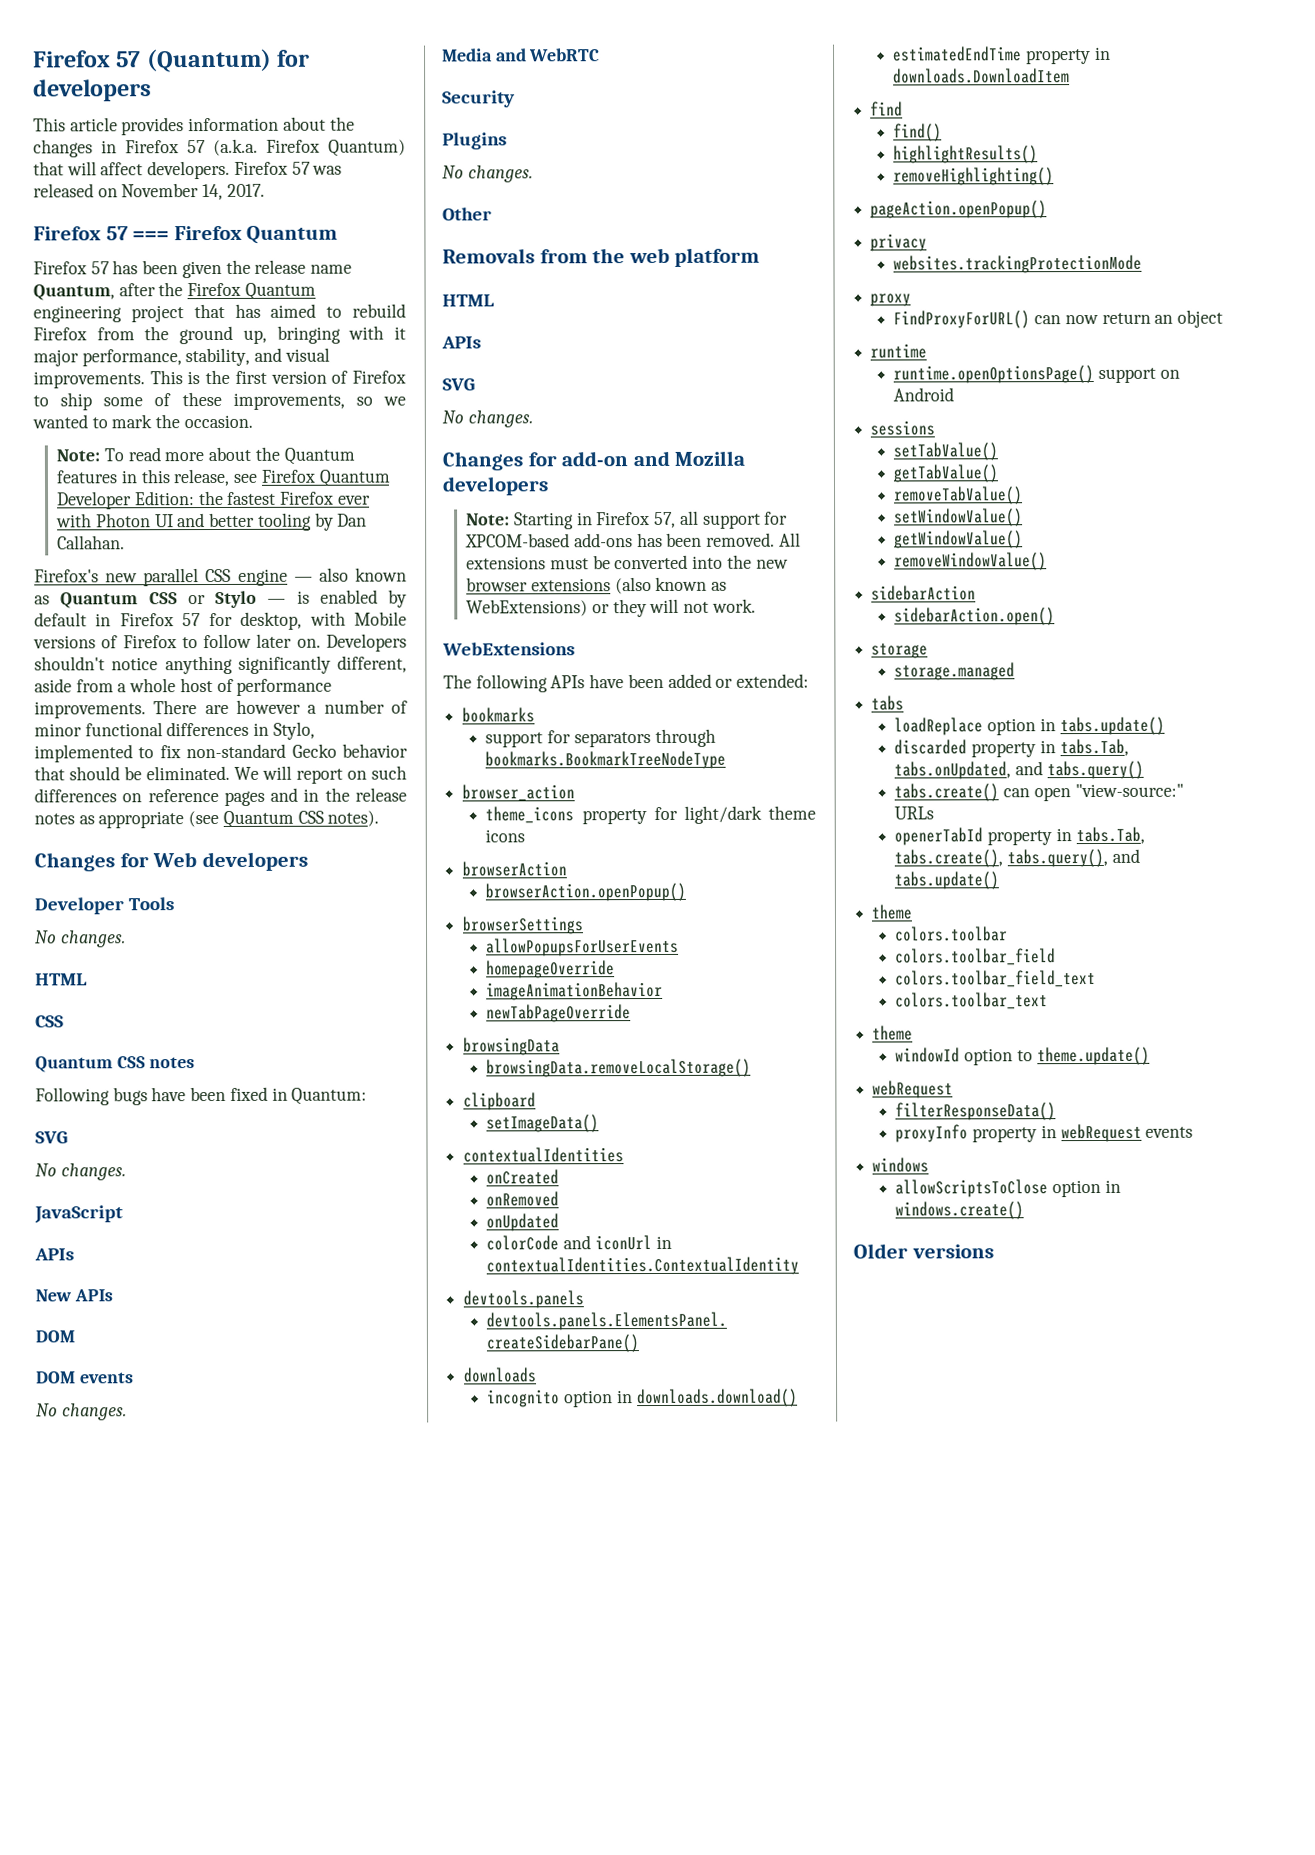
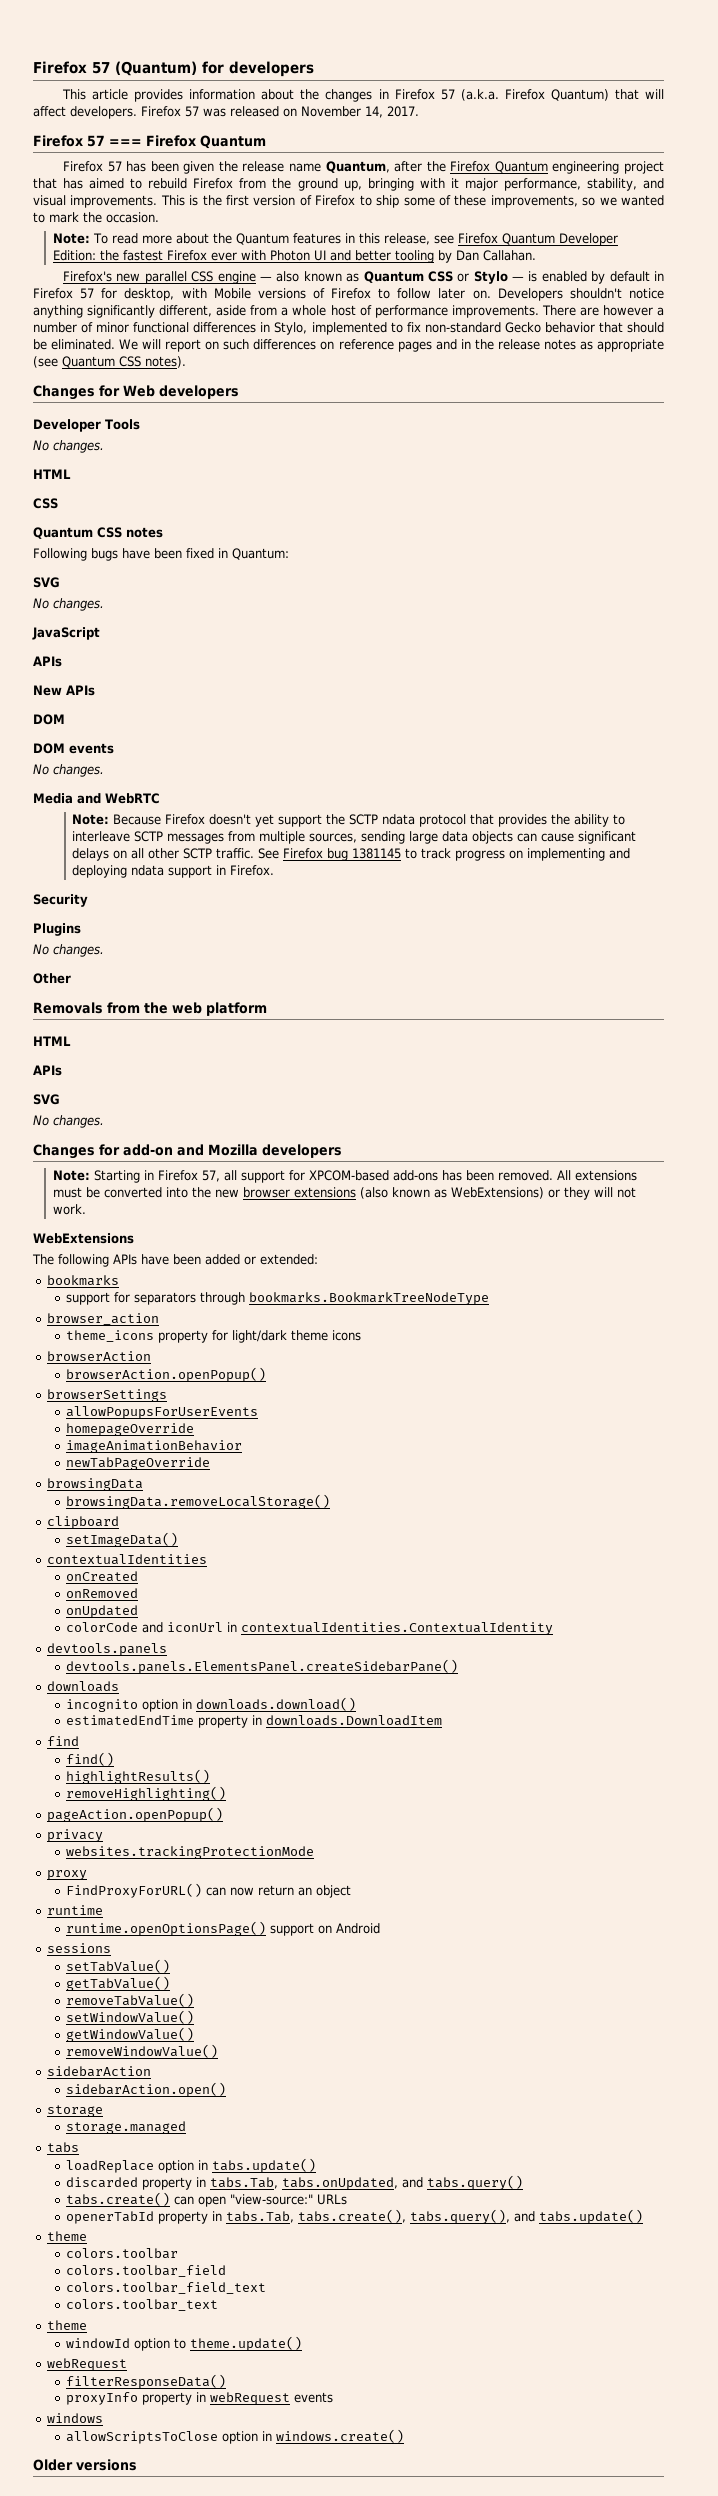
+ Note: Because Firefox doesn't yet support the SCTP ndata protocol that provides the ability to interleave SCTP messages from multiple sources, sending large data objects can cause significant delays on all other SCTP traffic. See Firefox bug 1381145 to track progress on implementing and deploying ndata support in Firefox.

